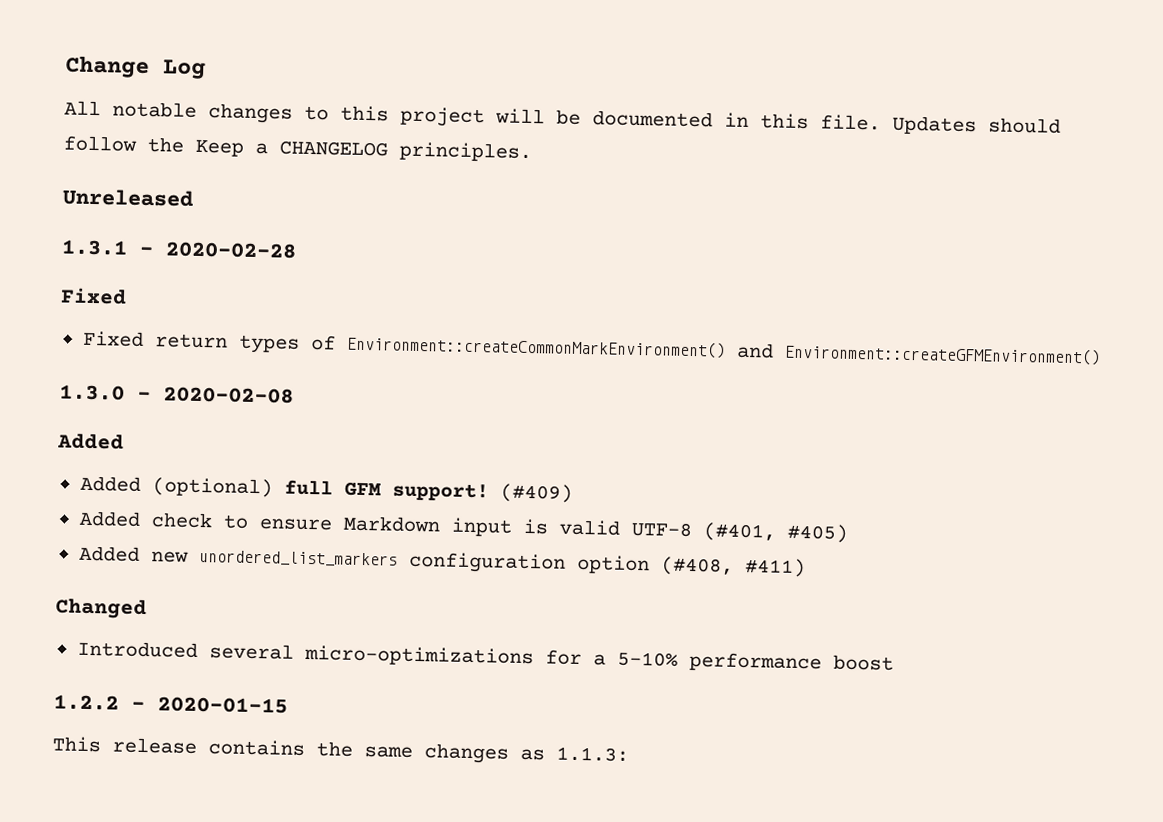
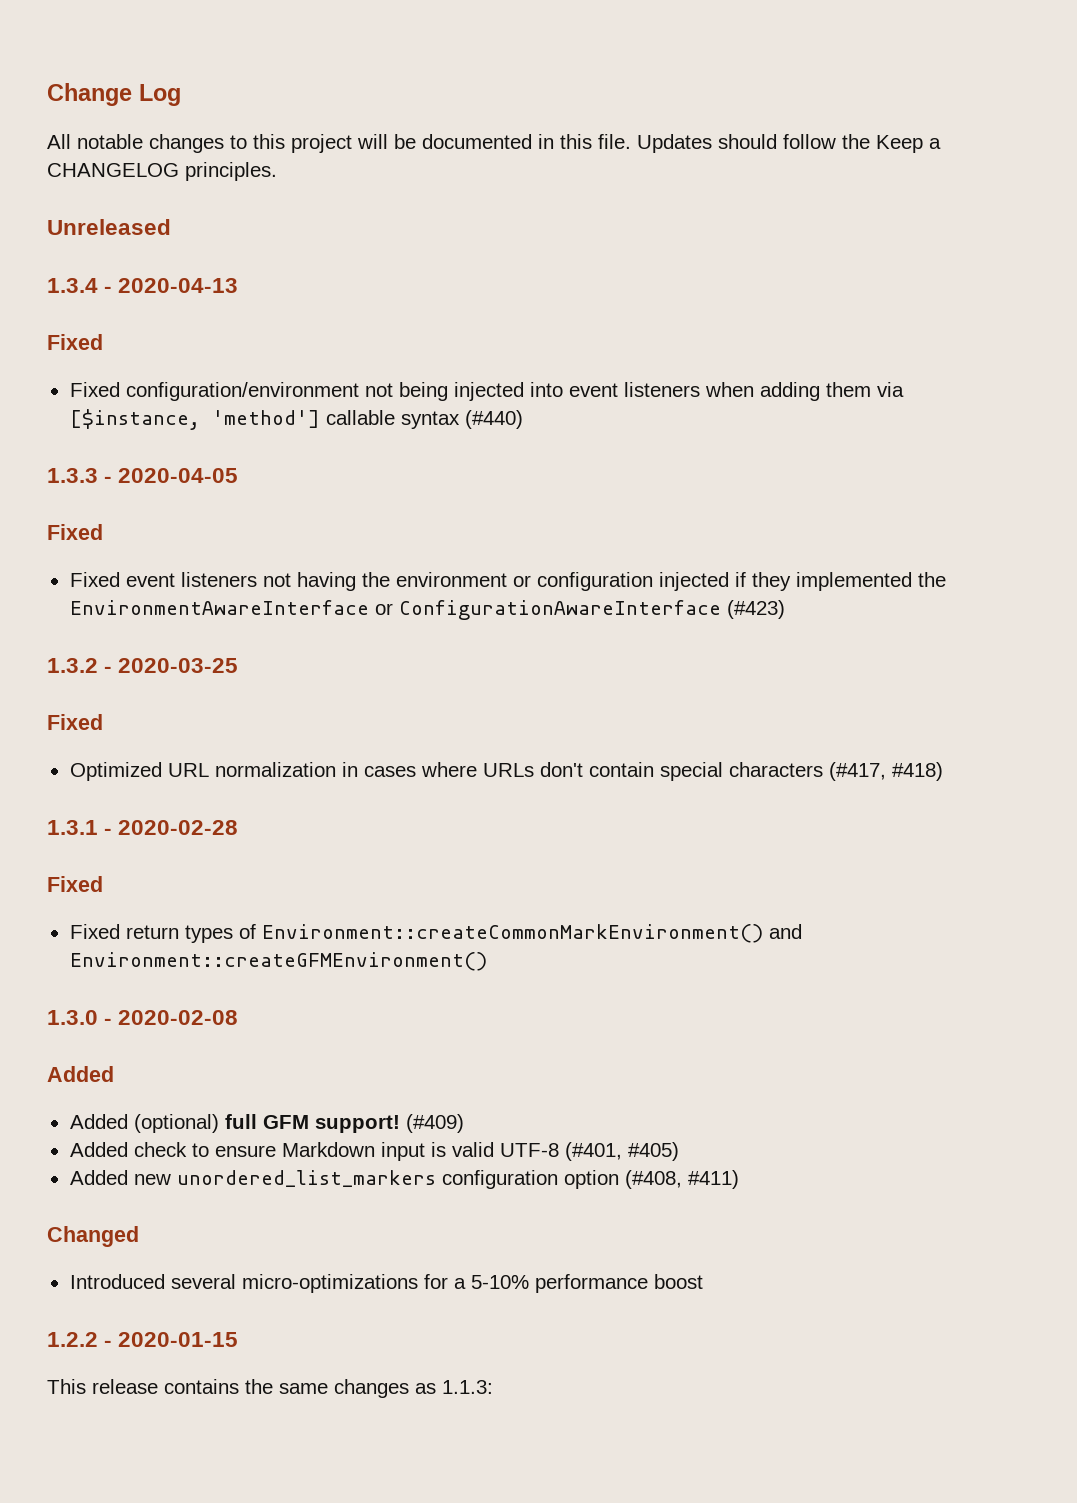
+ 1.3.4 - 2020-04-13
+ Fixed
+ Fixed configuration/environment not being injected into event listeners when adding them via [$instance, 'method'] callable syntax (#440)
+ 1.3.3 - 2020-04-05
+ Fixed
+ Fixed event listeners not having the environment or configuration injected if they implemented the EnvironmentAwareInterface or ConfigurationAwareInterface (#423)
+ 1.3.2 - 2020-03-25
+ Fixed
+ Optimized URL normalization in cases where URLs don't contain special characters (#417, #418)

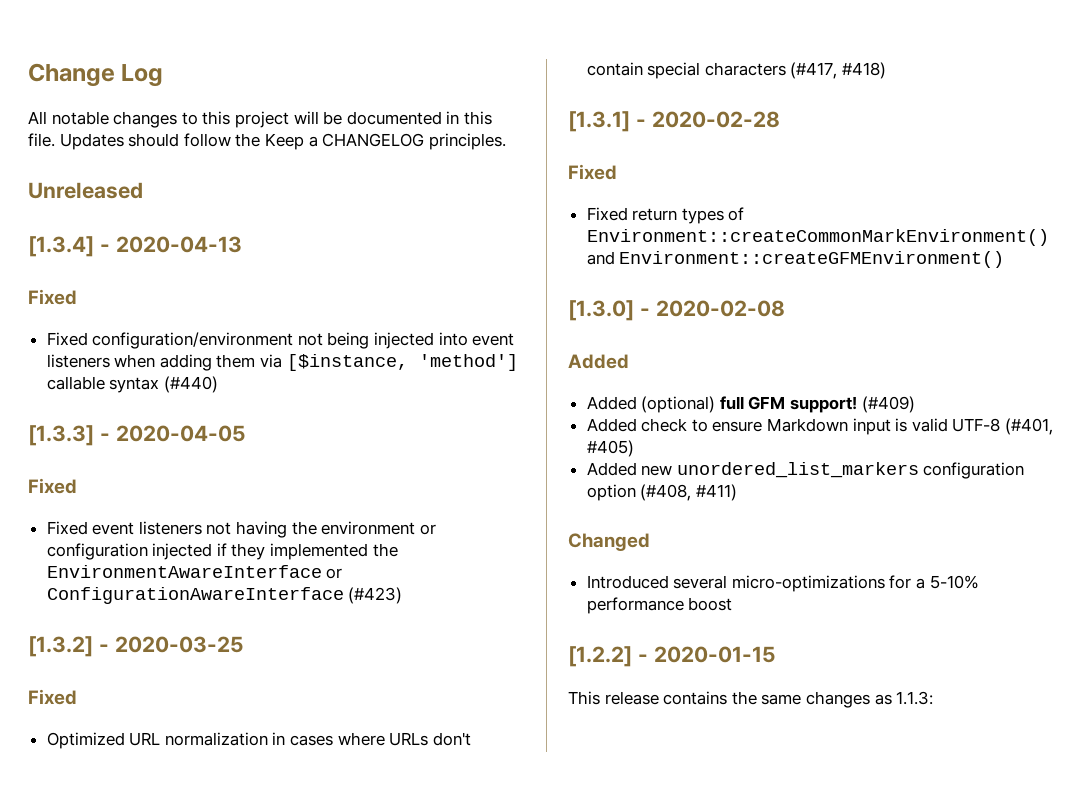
- 1.3.4 - 2020-04-13
+ [1.3.4] - 2020-04-13
- 1.3.3 - 2020-04-05
+ [1.3.3] - 2020-04-05
- 1.3.2 - 2020-03-25
+ [1.3.2] - 2020-03-25
- 1.3.1 - 2020-02-28
+ [1.3.1] - 2020-02-28
- 1.3.0 - 2020-02-08
+ [1.3.0] - 2020-02-08
- 1.2.2 - 2020-01-15
+ [1.2.2] - 2020-01-15

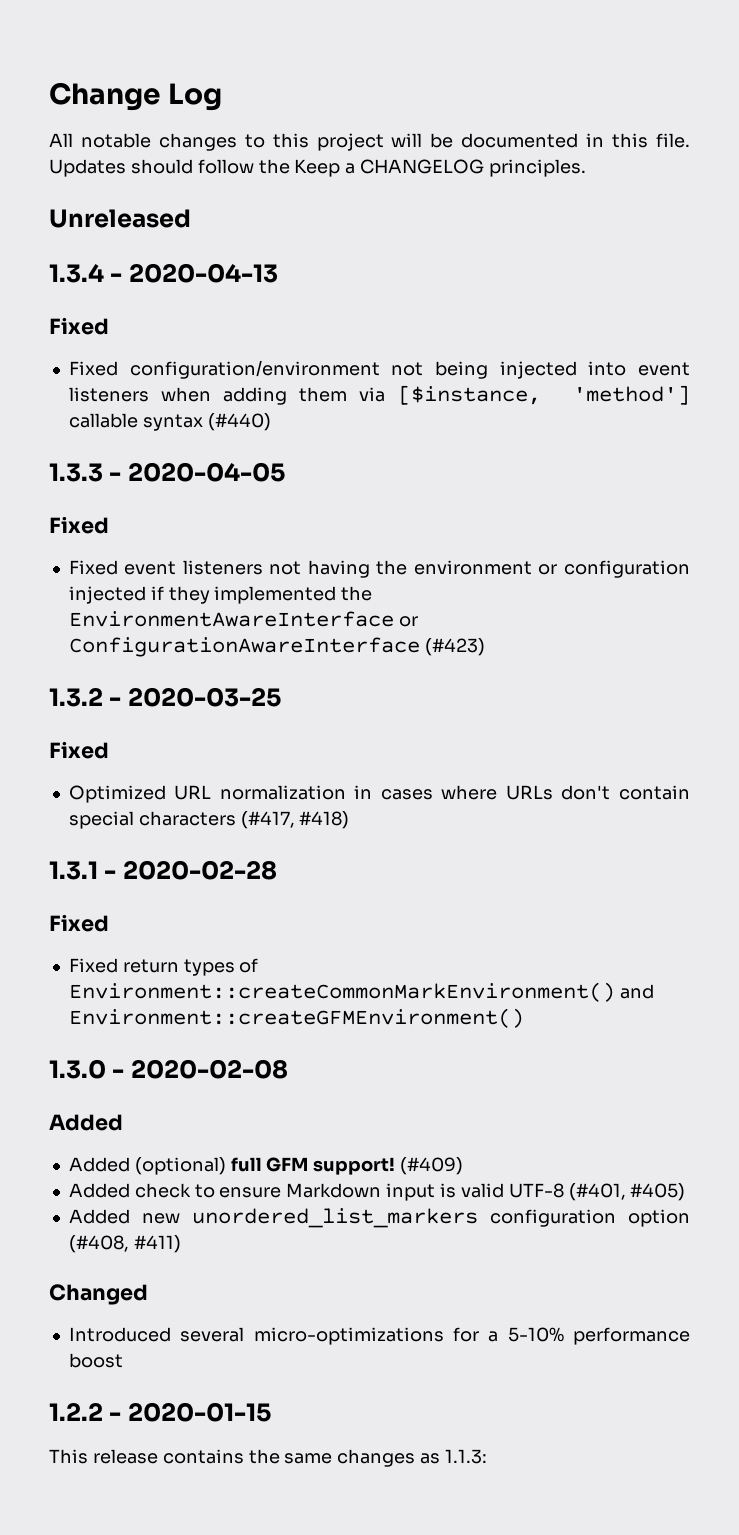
- [1.3.4] - 2020-04-13
+ 1.3.4 - 2020-04-13
- [1.3.3] - 2020-04-05
+ 1.3.3 - 2020-04-05
- [1.3.2] - 2020-03-25
+ 1.3.2 - 2020-03-25
- [1.3.1] - 2020-02-28
+ 1.3.1 - 2020-02-28
- [1.3.0] - 2020-02-08
+ 1.3.0 - 2020-02-08
- [1.2.2] - 2020-01-15
+ 1.2.2 - 2020-01-15

